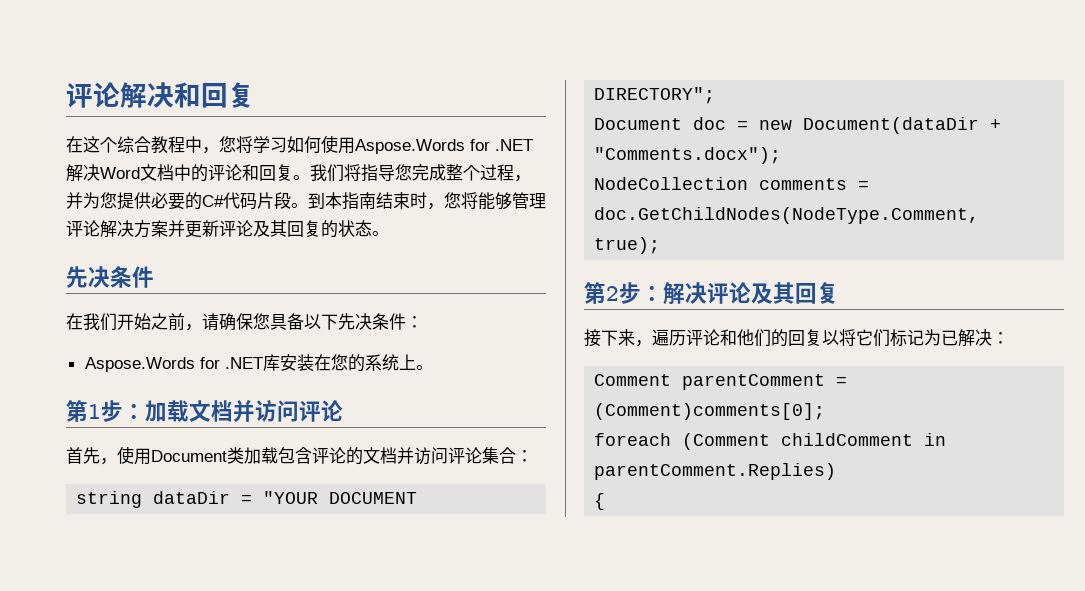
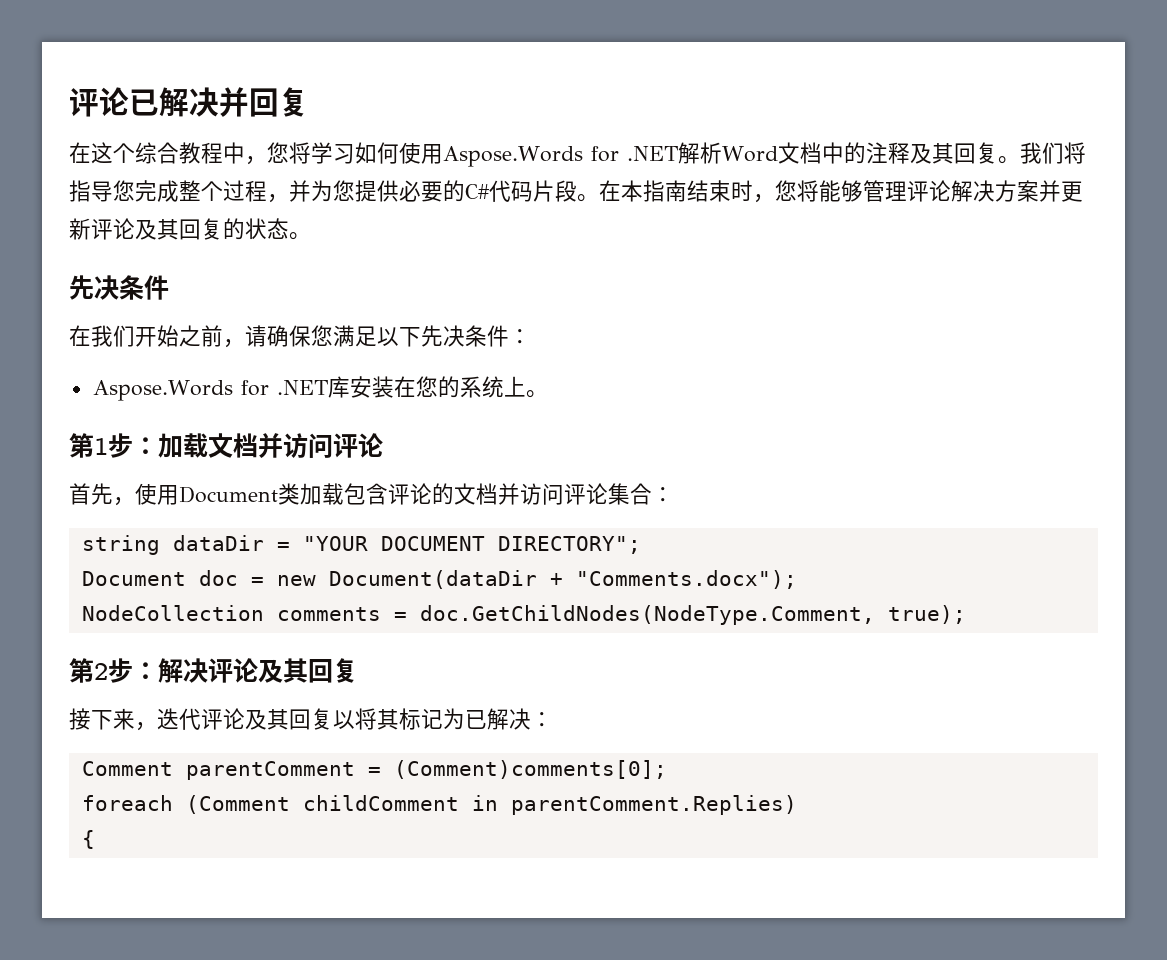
- 评论解决和回复
+ 评论已解决并回复
- 在这个综合教程中，您将学习如何使用Aspose.Words for .NET解决Word文档中的评论和回复。
+ 在这个综合教程中，您将学习如何使用Aspose.Words for .NET解析Word文档中的注释及其回复。
- 到本指南结束时，您将能够管理评论解决方案并更新评论及其回复的状态。
+ 在本指南结束时，您将能够管理评论解决方案并更新评论及其回复的状态。
- 在我们开始之前，请确保您具备以下先决条件：
+ 在我们开始之前，请确保您满足以下先决条件：
- 接下来，遍历评论和他们的回复以将它们标记为已解决：
+ 接下来，迭代评论及其回复以将其标记为已解决：

